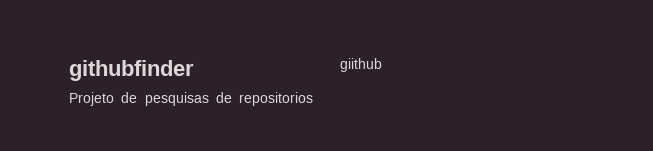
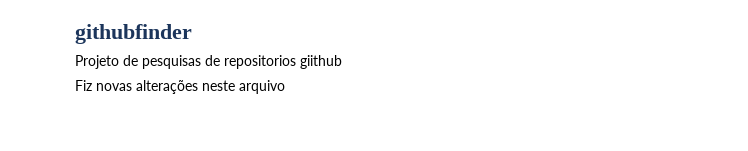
+ Fiz novas alterações neste arquivo

